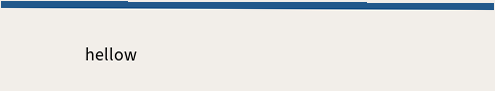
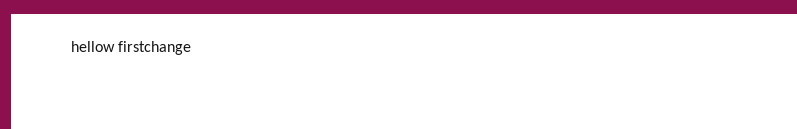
- hellow
+ hellow firstchange

